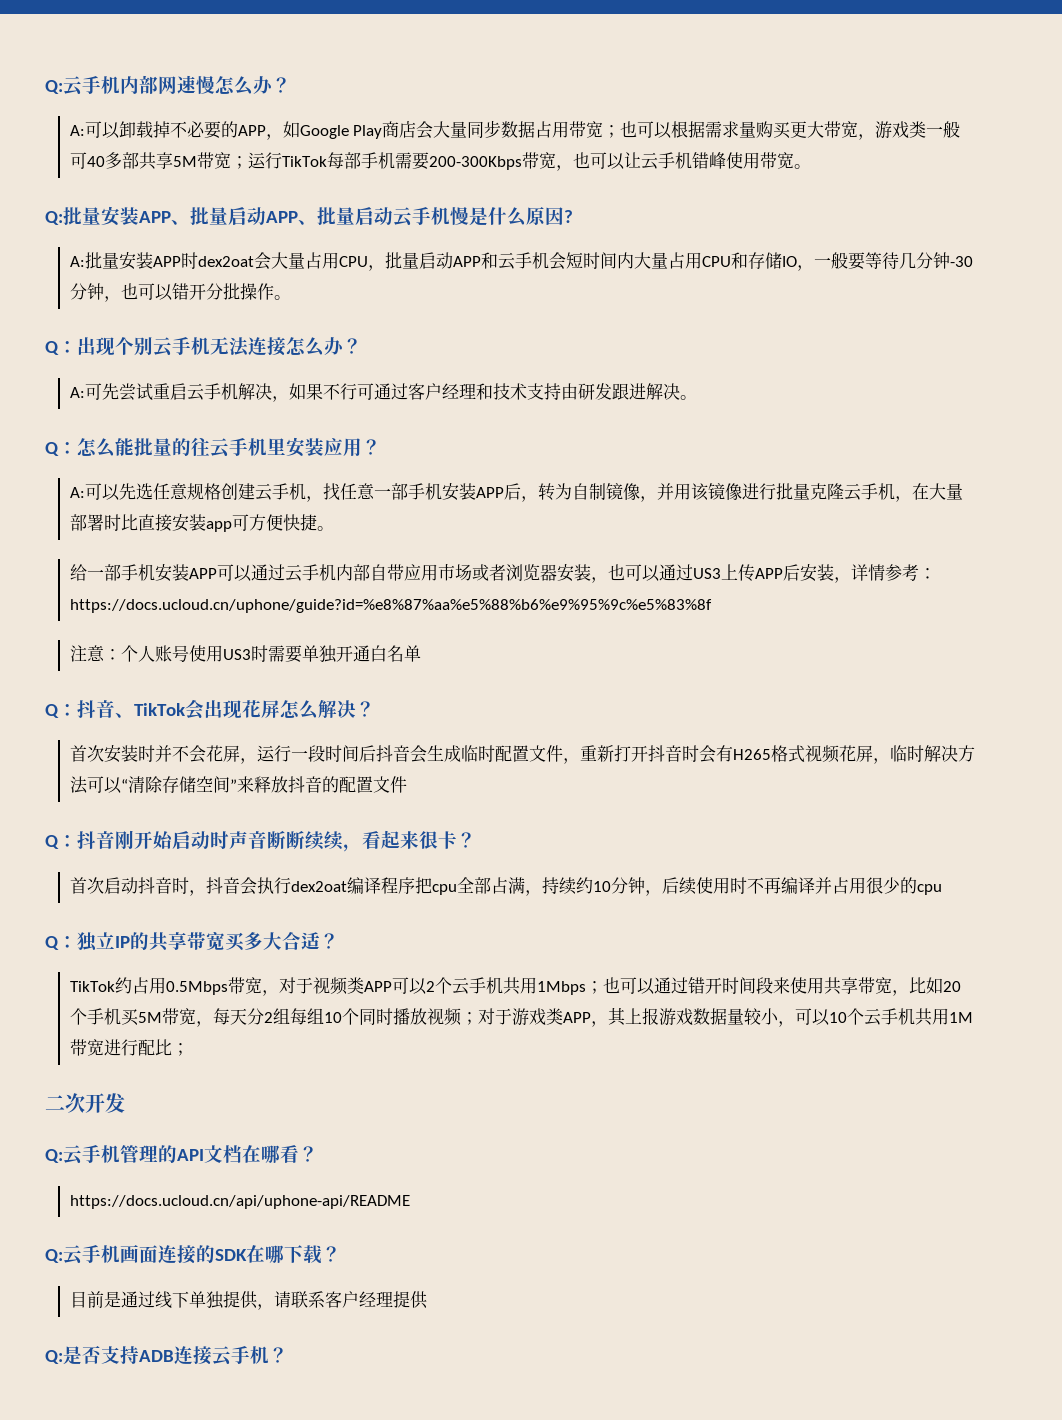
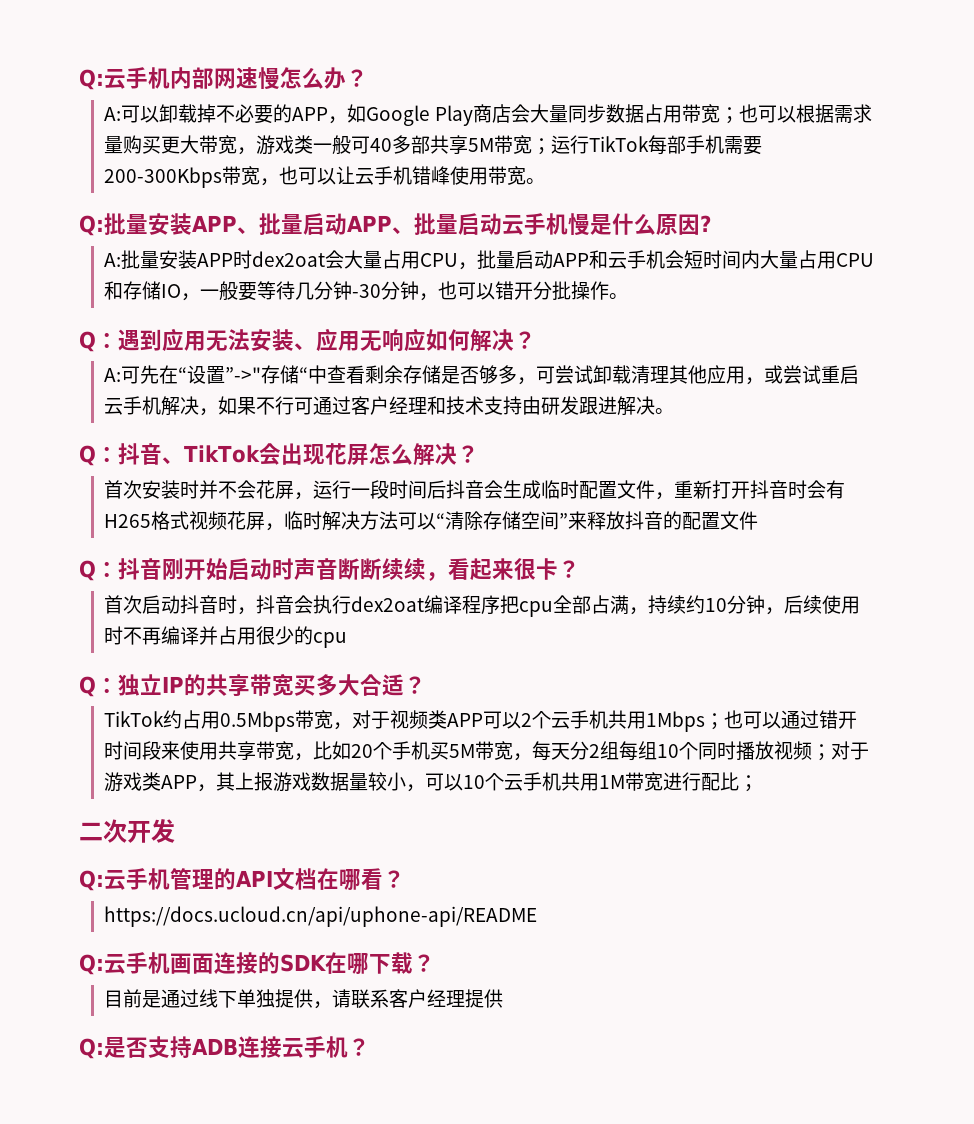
- Q：出现个别云手机无法连接怎么办？
- A:可先尝试重启云手机解决，如果不行可通过客户经理和技术支持由研发跟进解决。
+ Q：遇到应用无法安装、应用无响应如何解决？
+ A:可先在“设置”->"存储“中查看剩余存储是否够多，可尝试卸载清理其他应用，或尝试重启云手机解决，如果不行可通过客户经理和技术支持由研发跟进解决。
- Q：怎么能批量的往云手机里安装应用？
- A:可以先选任意规格创建云手机，找任意一部手机安装APP后，转为自制镜像，并用该镜像进行批量克隆云手机，在大量部署时比直接安装app可方便快捷。
- 给一部手机安装APP可以通过云手机内部自带应用市场或者浏览器安装，也可以通过US3上传APP后安装，详情参考：https://docs.ucloud.cn/uphone/guide?id=%e8%87%aa%e5%88%b6%e9%95%9c%e5%83%8f
- 注意：个人账号使用US3时需要单独开通白名单

